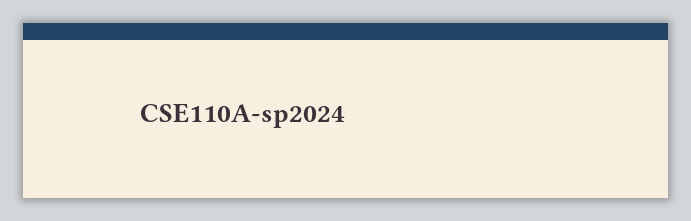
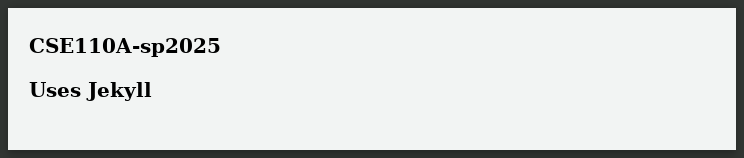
- CSE110A-sp2024
+ CSE110A-sp2025
+ Uses Jekyll

